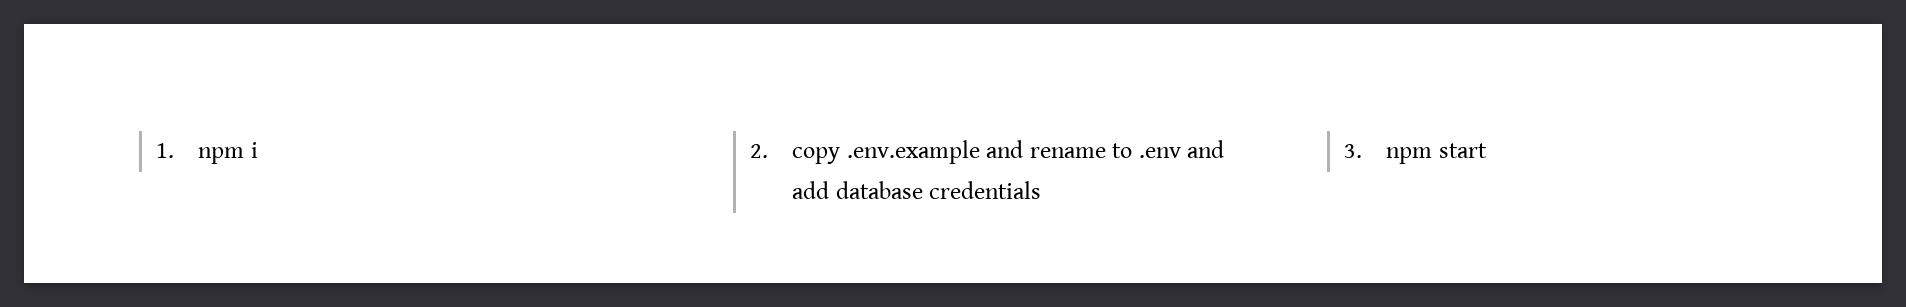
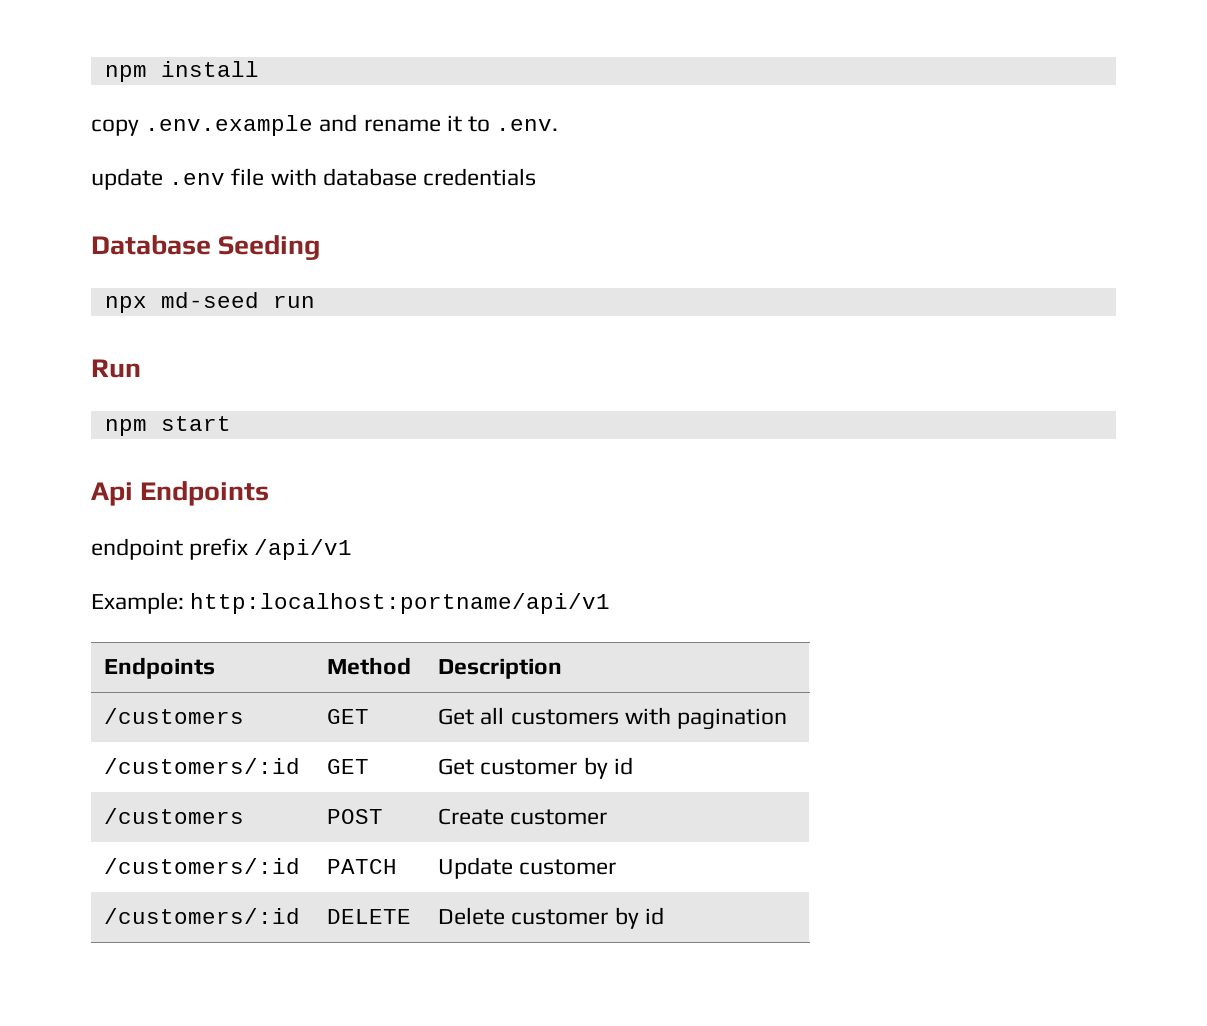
- 1. npm i
- 2. copy .env.example and rename to .env and add database credentials
- 3. npm start
+ npm install
+ copy .env.example and rename it to .env.
+ update .env file with database credentials
+ Database Seeding
+ npx md-seed run
+ Run
+ npm start
+ Api Endpoints
+ endpoint prefix /api/v1
+ Example: http:localhost:portname/api/v1
+ Endpoints | Method | Description
+ /customers | GET | Get all customers with pagination
+ /customers/:id | GET | Get customer by id
+ /customers | POST | Create customer
+ /customers/:id | PATCH | Update customer
+ /customers/:id | DELETE | Delete customer by id

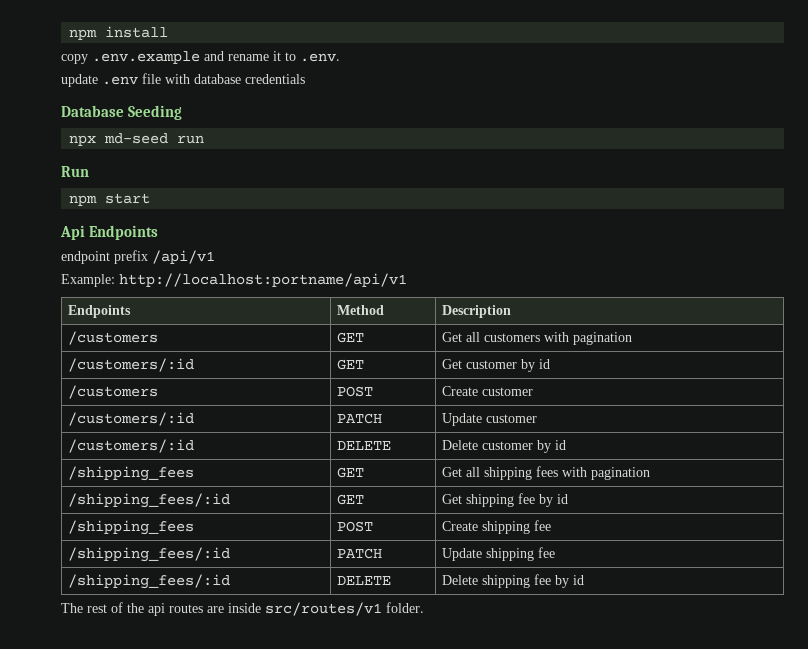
- Example: http:localhost:portname/api/v1
+ Example: http://localhost:portname/api/v1
+ /shipping_fees | GET | Get all shipping fees with pagination
+ /shipping_fees/:id | GET | Get shipping fee by id
+ /shipping_fees | POST | Create shipping fee
+ /shipping_fees/:id | PATCH | Update shipping fee
+ /shipping_fees/:id | DELETE | Delete shipping fee by id
+ The rest of the api routes are inside src/routes/v1 folder.

